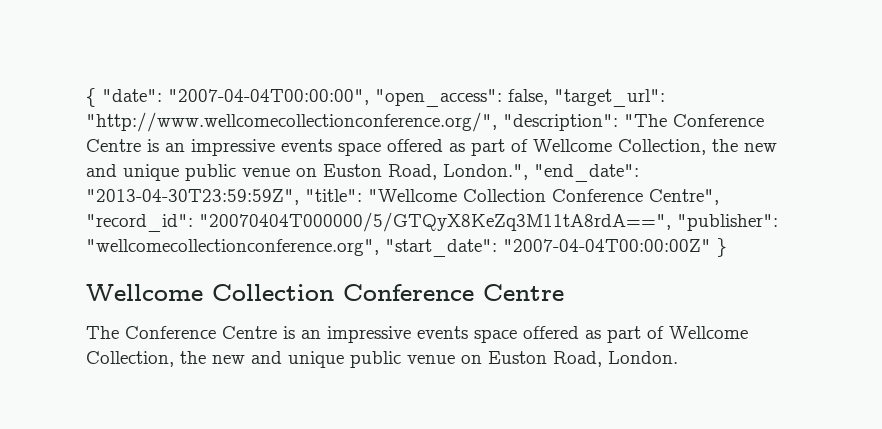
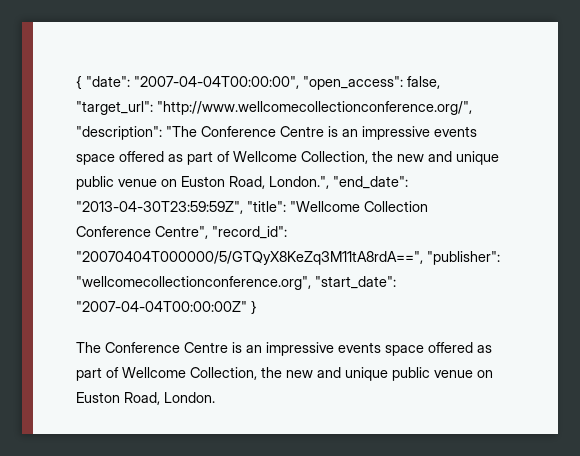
- Wellcome Collection Conference Centre

